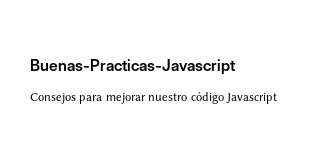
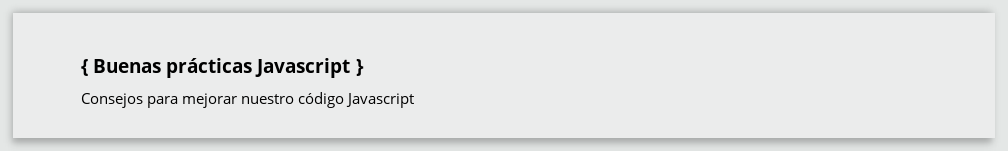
- Buenas-Practicas-Javascript
+ { Buenas prácticas Javascript }

